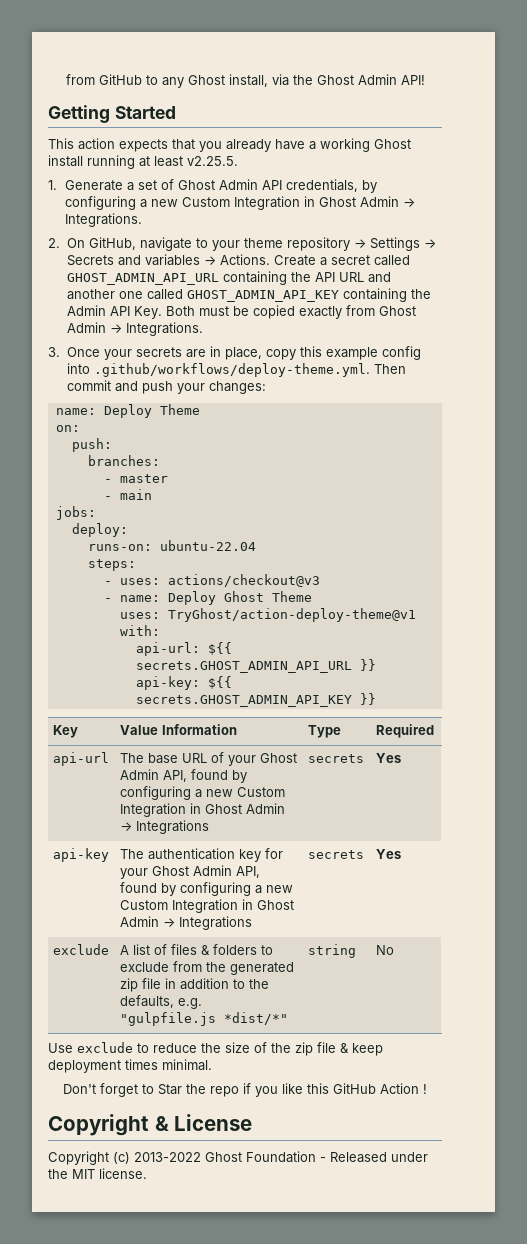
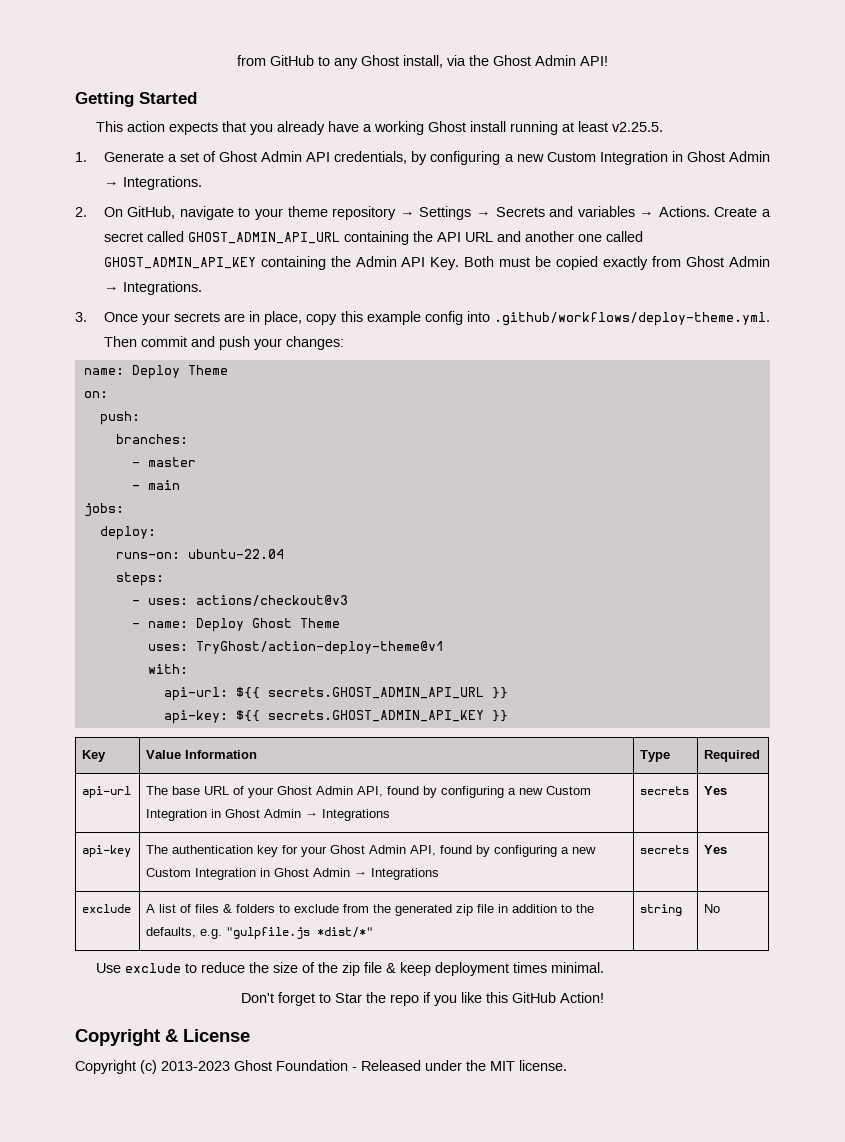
- Don't forget to Star the repo if you like this GitHub Action !
+ Don't forget to Star the repo if you like this GitHub Action!
- Copyright (c) 2013-2022 Ghost Foundation - Released under the MIT license.
+ Copyright (c) 2013-2023 Ghost Foundation - Released under the MIT license.

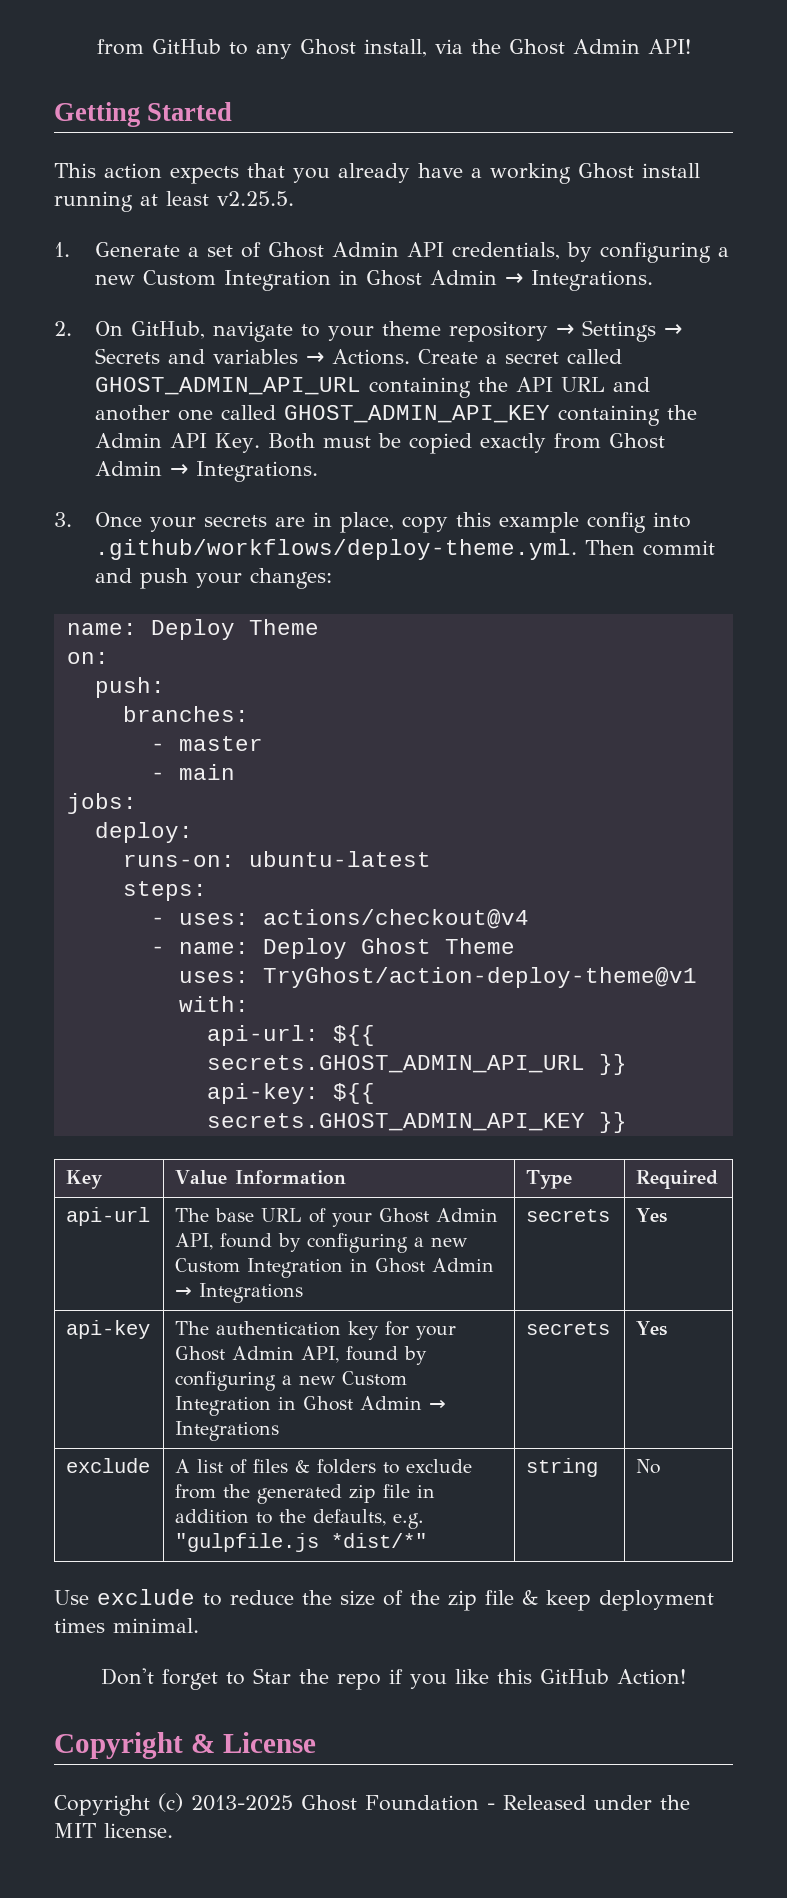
- runs-on: ubuntu-22.04
+ runs-on: ubuntu-latest
- - uses: actions/checkout@v3
+ - uses: actions/checkout@v4
- Copyright (c) 2013-2023 Ghost Foundation - Released under the MIT license.
+ Copyright (c) 2013-2025 Ghost Foundation - Released under the MIT license.

